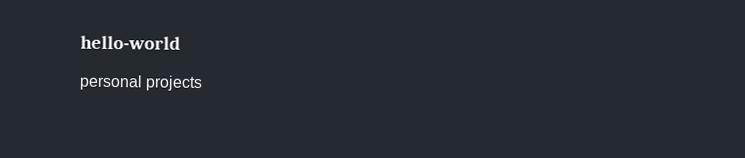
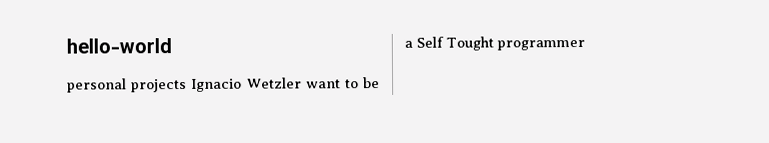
- personal projects
+ personal projects Ignacio Wetzler want to be a Self Tought programmer

